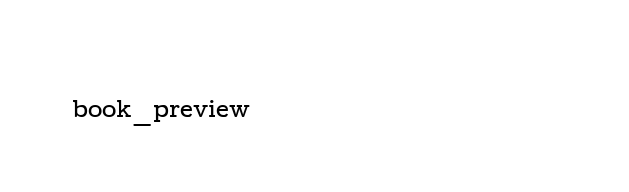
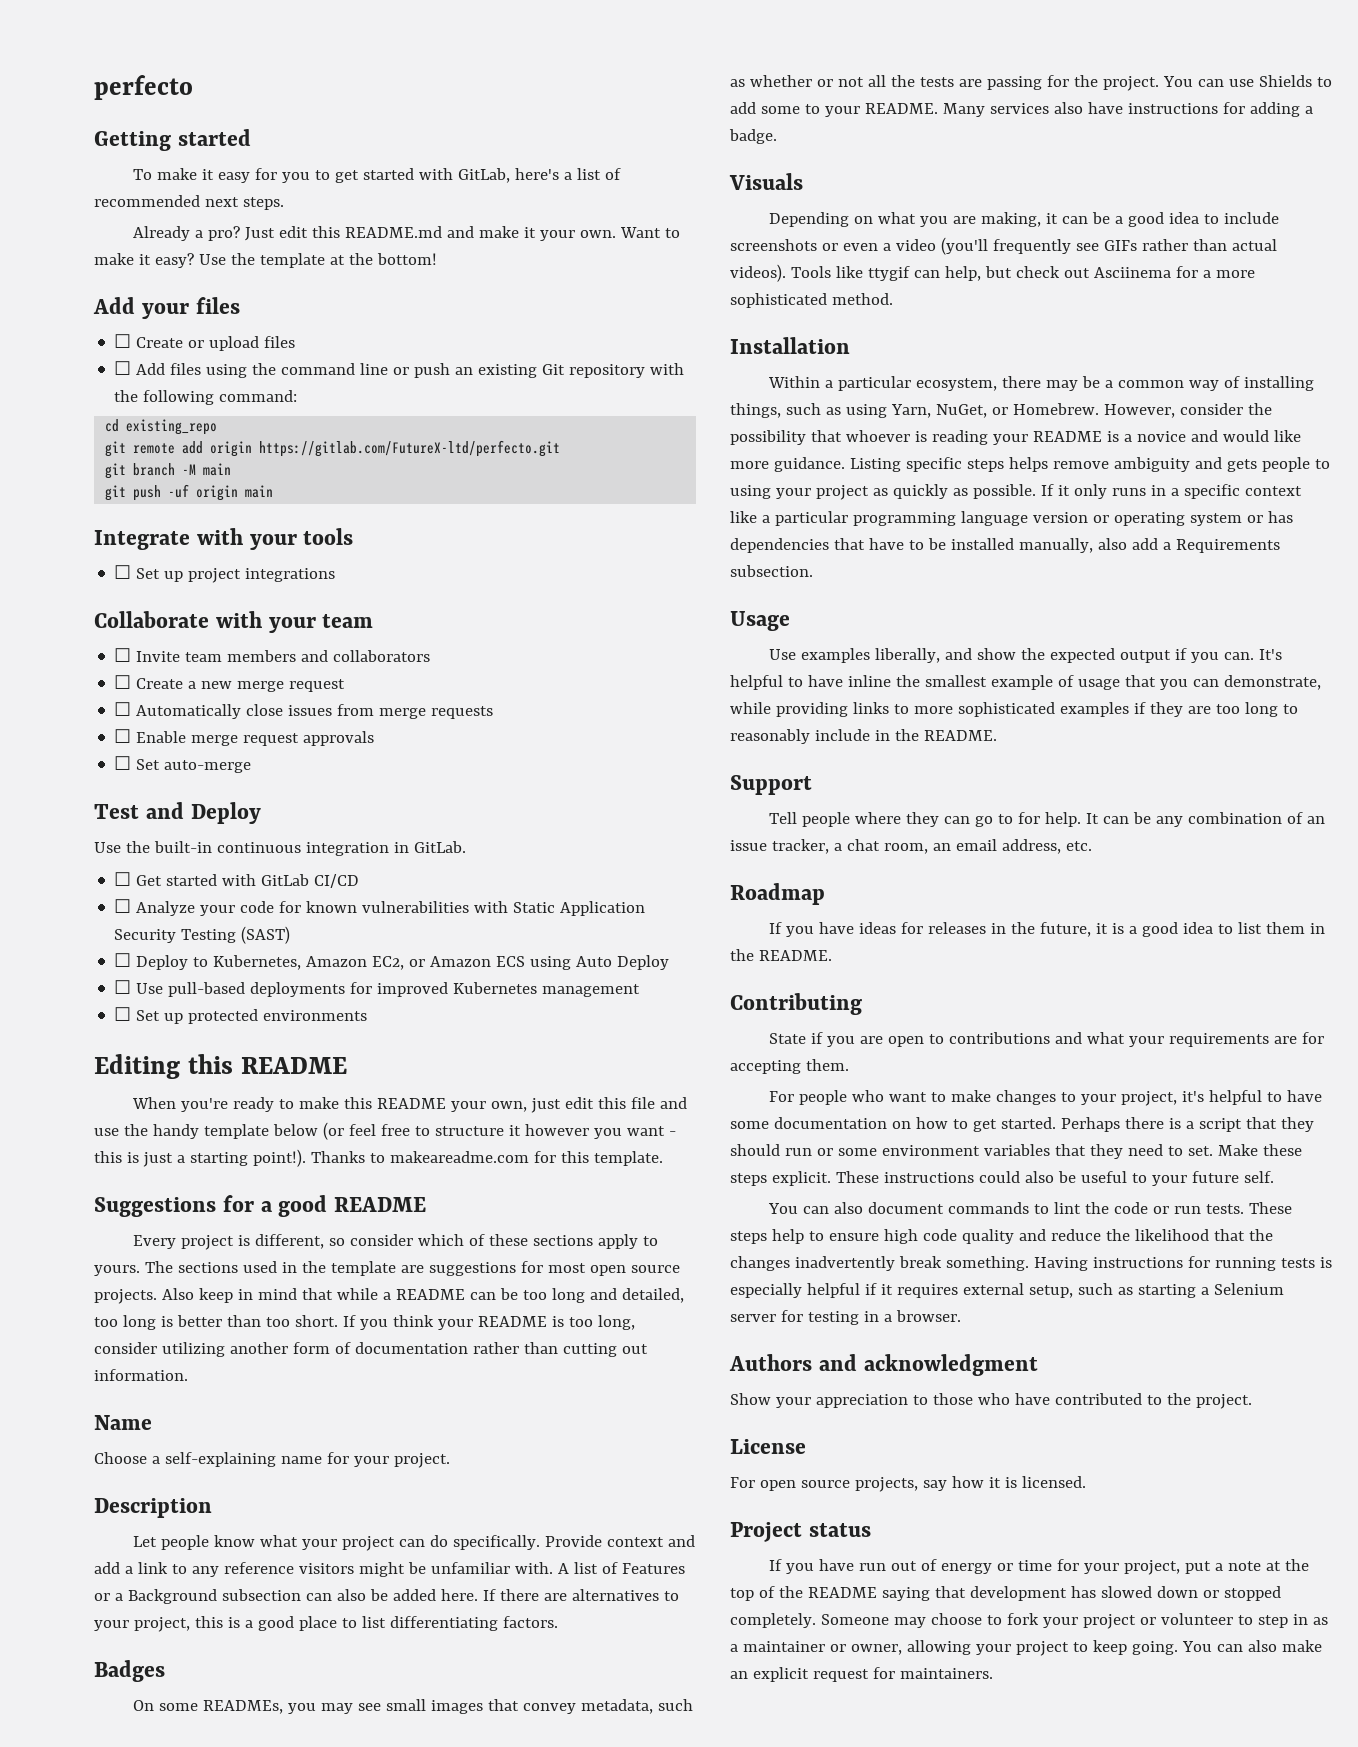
- book_preview
+ perfecto
+ Getting started
+ To make it easy for you to get started with GitLab, here's a list of recommended next steps.
+ Already a pro? Just edit this README.md and make it your own. Want to make it easy? Use the template at the bottom!
+ Add your files
+ ☐ Create or upload files
+ ☐ Add files using the command line or push an existing Git repository with the following command:
+ cd existing_repo
+ git remote add origin https://gitlab.com/FutureX-ltd/perfecto.git
+ git branch -M main
+ git push -uf origin main
+ Integrate with your tools
+ ☐ Set up project integrations
+ Collaborate with your team
+ ☐ Invite team members and collaborators
+ ☐ Create a new merge request
+ ☐ Automatically close issues from merge requests
+ ☐ Enable merge request approvals
+ ☐ Set auto-merge
+ Test and Deploy
+ Use the built-in continuous integration in GitLab.
+ ☐ Get started with GitLab CI/CD
+ ☐ Analyze your code for known vulnerabilities with Static Application Security Testing (SAST)
+ ☐ Deploy to Kubernetes, Amazon EC2, or Amazon ECS using Auto Deploy
+ ☐ Use pull-based deployments for improved Kubernetes management
+ ☐ Set up protected environments
+ Editing this README
+ When you're ready to make this README your own, just edit this file and use the handy template below (or feel free to structure it however you want - this is just a starting point!). Thanks to makeareadme.com for this template.
+ Suggestions for a good README
+ Every project is different, so consider which of these sections apply to yours. The sections used in the template are suggestions for most open source projects. Also keep in mind that while a README can be too long and detailed, too long is better than too short. If you think your README is too long, consider utilizing another form of documentation rather than cutting out information.
+ Name
+ Choose a self-explaining name for your project.
+ Description
+ Let people know what your project can do specifically. Provide context and add a link to any reference visitors might be unfamiliar with. A list of Features or a Background subsection can also be added here. If there are alternatives to your project, this is a good place to list differentiating factors.
+ Badges
+ On some READMEs, you may see small images that convey metadata, such as whether or not all the tests are passing for the project. You can use Shields to add some to your README. Many services also have instructions for adding a badge.
+ Visuals
+ Depending on what you are making, it can be a good idea to include screenshots or even a video (you'll frequently see GIFs rather than actual videos). Tools like ttygif can help, but check out Asciinema for a more sophisticated method.
+ Installation
+ Within a particular ecosystem, there may be a common way of installing things, such as using Yarn, NuGet, or Homebrew. However, consider the possibility that whoever is reading your README is a novice and would like more guidance. Listing specific steps helps remove ambiguity and gets people to using your project as quickly as possible. If it only runs in a specific context like a particular programming language version or operating system or has dependencies that have to be installed manually, also add a Requirements subsection.
+ Usage
+ Use examples liberally, and show the expected output if you can. It's helpful to have inline the smallest example of usage that you can demonstrate, while providing links to more sophisticated examples if they are too long to reasonably include in the README.
+ Support
+ Tell people where they can go to for help. It can be any combination of an issue tracker, a chat room, an email address, etc.
+ Roadmap
+ If you have ideas for releases in the future, it is a good idea to list them in the README.
+ Contributing
+ State if you are open to contributions and what your requirements are for accepting them.
+ For people who want to make changes to your project, it's helpful to have some documentation on how to get started. Perhaps there is a script that they should run or some environment variables that they need to set. Make these steps explicit. These instructions could also be useful to your future self.
+ You can also document commands to lint the code or run tests. These steps help to ensure high code quality and reduce the likelihood that the changes inadvertently break something. Having instructions for running tests is especially helpful if it requires external setup, such as starting a Selenium server for testing in a browser.
+ Authors and acknowledgment
+ Show your appreciation to those who have contributed to the project.
+ License
+ For open source projects, say how it is licensed.
+ Project status
+ If you have run out of energy or time for your project, put a note at the top of the README saying that development has slowed down or stopped completely. Someone may choose to fork your project or volunteer to step in as a maintainer or owner, allowing your project to keep going. You can also make an explicit request for maintainers.

